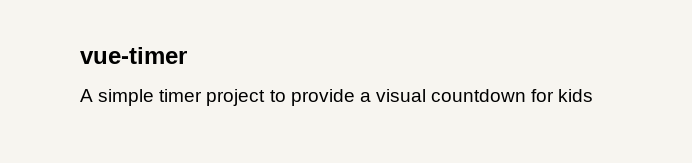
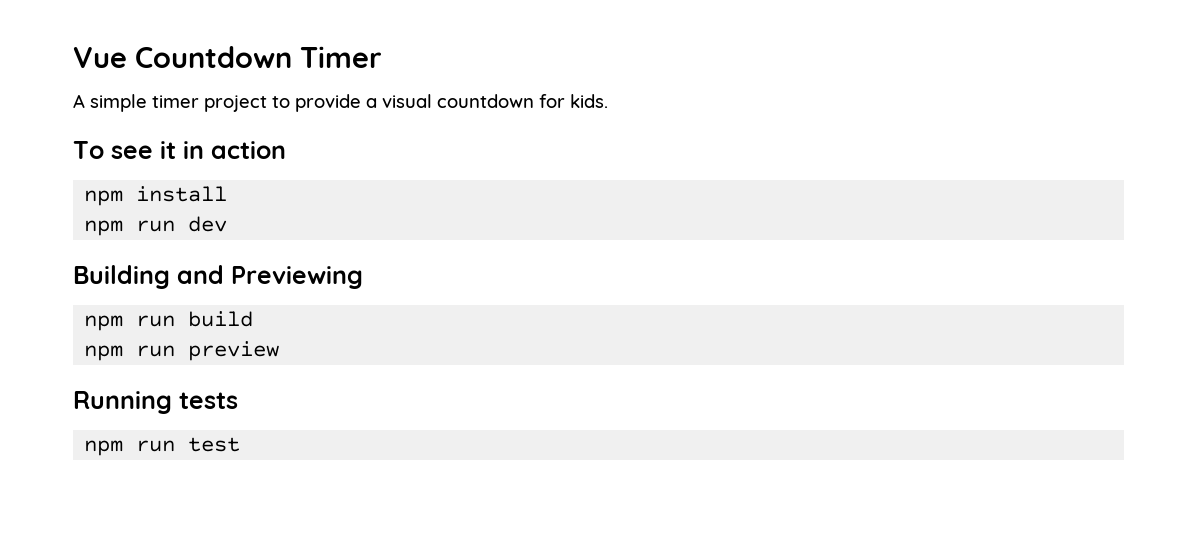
- vue-timer
+ Vue Countdown Timer
- A simple timer project to provide a visual countdown for kids
+ A simple timer project to provide a visual countdown for kids.
+ To see it in action
+ npm install
+ npm run dev
+ Building and Previewing
+ npm run build
+ npm run preview
+ Running tests
+ npm run test

